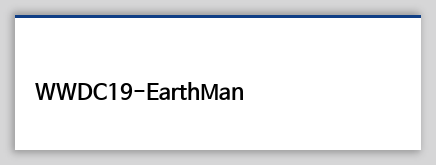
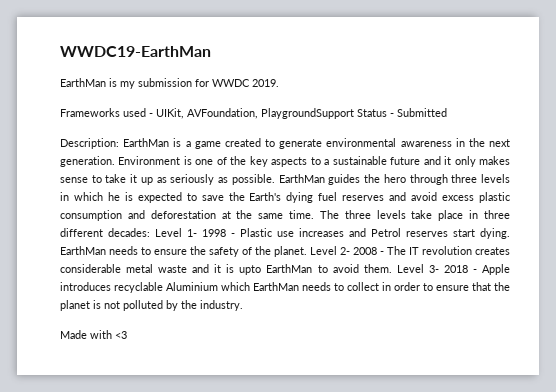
+ EarthMan is my submission for WWDC 2019.
+ Frameworks used - UIKit, AVFoundation, PlaygroundSupport Status - Submitted
+ Description: EarthMan is a game created to generate environmental awareness in the next generation. Environment is one of the key aspects to a sustainable future and it only makes sense to take it up as seriously as possible. EarthMan guides the hero through three levels in which he is expected to save the Earth's dying fuel reserves and avoid excess plastic consumption and deforestation at the same time. The three levels take place in three different decades: Level 1- 1998 - Plastic use increases and Petrol reserves start dying. EarthMan needs to ensure the safety of the planet. Level 2- 2008 - The IT revolution creates considerable metal waste and it is upto EarthMan to avoid them. Level 3- 2018 - Apple introduces recyclable Aluminium which EarthMan needs to collect in order to ensure that the planet is not polluted by the industry.
+ Made with <3

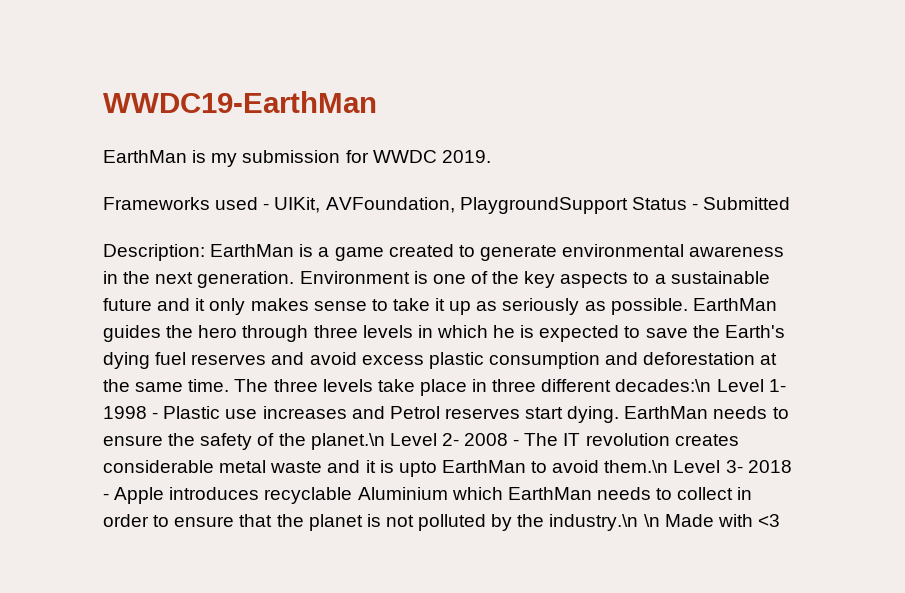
- The three levels take place in three different decades: Level 1- 1998 - Plastic use increases and Petrol reserves start dying.
+ The three levels take place in three different decades:\n Level 1- 1998 - Plastic use increases and Petrol reserves start dying.
- EarthMan needs to ensure the safety of the planet. Level 2- 2008 - The IT revolution creates considerable metal waste and it is upto EarthMan to avoid them. Level 3- 2018 - Apple introduces recyclable Aluminium which EarthMan needs to collect in order to ensure that the planet is not polluted by the industry.
- Made with <3
+ EarthMan needs to ensure the safety of the planet.\n Level 2- 2008 - The IT revolution creates considerable metal waste and it is upto EarthMan to avoid them.\n Level 3- 2018 - Apple introduces recyclable Aluminium which EarthMan needs to collect in order to ensure that the planet is not polluted by the industry.\n \n Made with <3

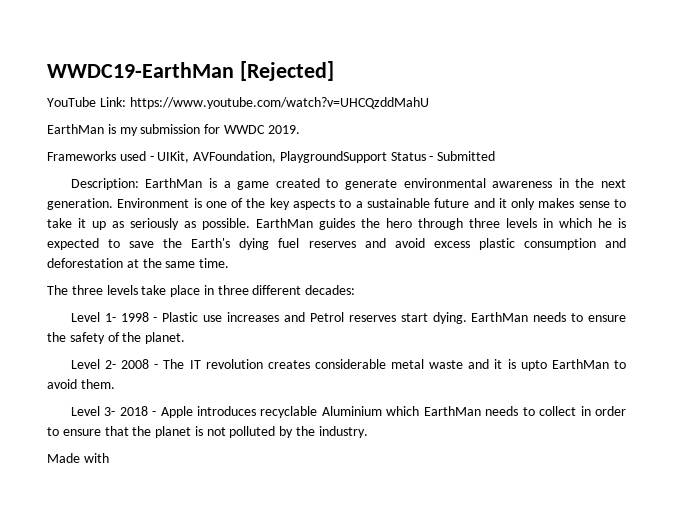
- WWDC19-EarthMan
+ WWDC19-EarthMan [Rejected]
+ YouTube Link: https://www.youtube.com/watch?v=UHCQzddMahU
- EarthMan guides the hero through three levels in which he is expected to save the Earth's dying fuel reserves and avoid excess plastic consumption and deforestation at the same time. The three levels take place in three different decades:\n Level 1- 1998 - Plastic use increases and Petrol reserves start dying.
+ EarthMan guides the hero through three levels in which he is expected to save the Earth's dying fuel reserves and avoid excess plastic consumption and deforestation at the same time.
+ The three levels take place in three different decades:
+ Level 1- 1998 - Plastic use increases and Petrol reserves start dying.
- EarthMan needs to ensure the safety of the planet.\n Level 2- 2008 - The IT revolution creates considerable metal waste and it is upto EarthMan to avoid them.\n Level 3- 2018 - Apple introduces recyclable Aluminium which EarthMan needs to collect in order to ensure that the planet is not polluted by the industry.\n \n Made with <3
+ EarthMan needs to ensure the safety of the planet.
+ Level 2- 2008 - The IT revolution creates considerable metal waste and it is upto EarthMan to avoid them.
+ Level 3- 2018 - Apple introduces recyclable Aluminium which EarthMan needs to collect in order to ensure that the planet is not polluted by the industry.
+ Made with

